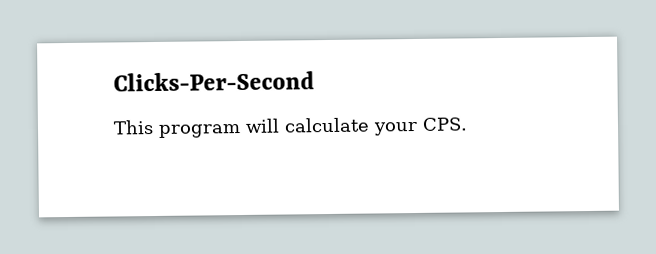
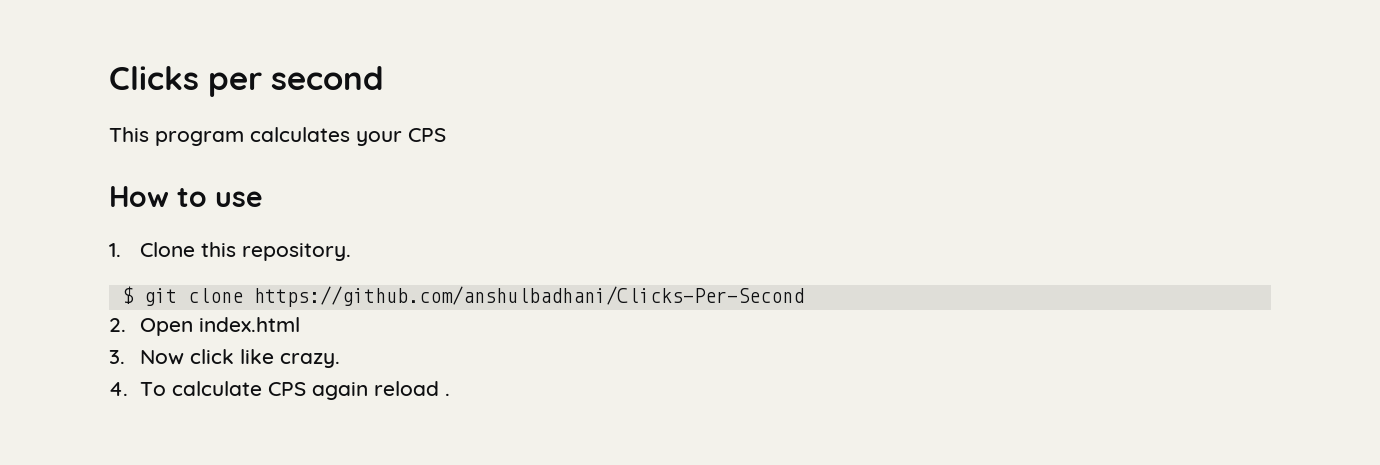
- Clicks-Per-Second
+ Clicks per second
- This program will calculate your CPS.
+ This program calculates your CPS
+ How to use
+ 1. Clone this repository.
+ $ git clone https://github.com/anshulbadhani/Clicks-Per-Second
+ 2. Open index.html
+ 3. Now click like crazy.
+ 4. To calculate CPS again reload .

